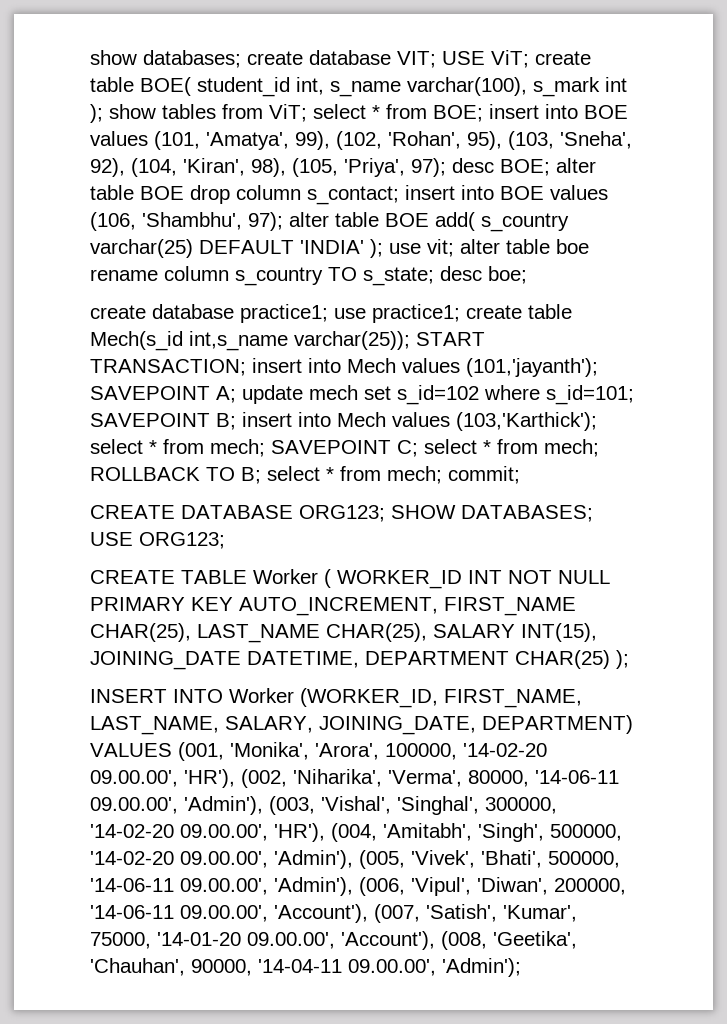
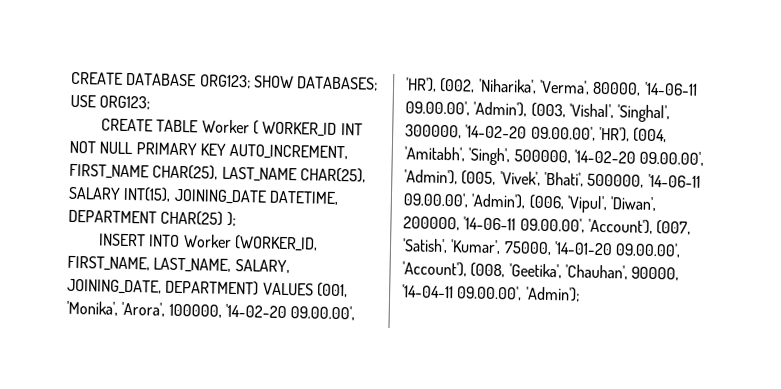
- show databases; create database VIT; USE ViT; create table BOE( student_id int, s_name varchar(100), s_mark int ); show tables from ViT; select * from BOE; insert into BOE values (101, 'Amatya', 99), (102, 'Rohan', 95), (103, 'Sneha', 92), (104, 'Kiran', 98), (105, 'Priya', 97); desc BOE; alter table BOE drop column s_contact; insert into BOE values (106, 'Shambhu', 97); alter table BOE add( s_country varchar(25) DEFAULT 'INDIA' ); use vit; alter table boe rename column s_country TO s_state; desc boe;
- create database practice1; use practice1; create table Mech(s_id int,s_name varchar(25)); START TRANSACTION; insert into Mech values (101,'jayanth'); SAVEPOINT A; update mech set s_id=102 where s_id=101; SAVEPOINT B; insert into Mech values (103,'Karthick'); select * from mech; SAVEPOINT C; select * from mech; ROLLBACK TO B; select * from mech; commit;

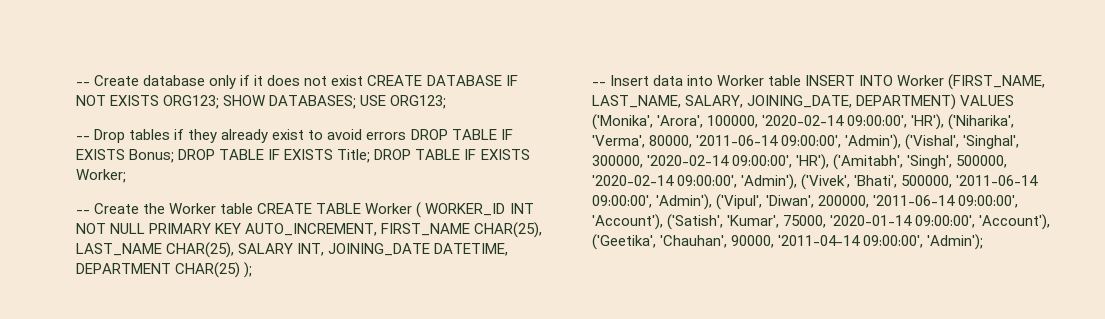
- CREATE DATABASE ORG123; SHOW DATABASES; USE ORG123;
+ -- Create database only if it does not exist CREATE DATABASE IF NOT EXISTS ORG123; SHOW DATABASES; USE ORG123;
- CREATE TABLE Worker ( WORKER_ID INT NOT NULL PRIMARY KEY AUTO_INCREMENT, FIRST_NAME CHAR(25), LAST_NAME CHAR(25), SALARY INT(15), JOINING_DATE DATETIME, DEPARTMENT CHAR(25) );
+ -- Drop tables if they already exist to avoid errors DROP TABLE IF EXISTS Bonus; DROP TABLE IF EXISTS Title; DROP TABLE IF EXISTS Worker;
+ -- Create the Worker table CREATE TABLE Worker ( WORKER_ID INT NOT NULL PRIMARY KEY AUTO_INCREMENT, FIRST_NAME CHAR(25), LAST_NAME CHAR(25), SALARY INT, JOINING_DATE DATETIME, DEPARTMENT CHAR(25) );
- INSERT INTO Worker (WORKER_ID, FIRST_NAME, LAST_NAME, SALARY, JOINING_DATE, DEPARTMENT) VALUES (001, 'Monika', 'Arora', 100000, '14-02-20 09.00.00', 'HR'), (002, 'Niharika', 'Verma', 80000, '14-06-11 09.00.00', 'Admin'), (003, 'Vishal', 'Singhal', 300000, '14-02-20 09.00.00', 'HR'), (004, 'Amitabh', 'Singh', 500000, '14-02-20 09.00.00', 'Admin'), (005, 'Vivek', 'Bhati', 500000, '14-06-11 09.00.00', 'Admin'), (006, 'Vipul', 'Diwan', 200000, '14-06-11 09.00.00', 'Account'), (007, 'Satish', 'Kumar', 75000, '14-01-20 09.00.00', 'Account'), (008, 'Geetika', 'Chauhan', 90000, '14-04-11 09.00.00', 'Admin');
+ -- Insert data into Worker table INSERT INTO Worker (FIRST_NAME, LAST_NAME, SALARY, JOINING_DATE, DEPARTMENT) VALUES ('Monika', 'Arora', 100000, '2020-02-14 09:00:00', 'HR'), ('Niharika', 'Verma', 80000, '2011-06-14 09:00:00', 'Admin'), ('Vishal', 'Singhal', 300000, '2020-02-14 09:00:00', 'HR'), ('Amitabh', 'Singh', 500000, '2020-02-14 09:00:00', 'Admin'), ('Vivek', 'Bhati', 500000, '2011-06-14 09:00:00', 'Admin'), ('Vipul', 'Diwan', 200000, '2011-06-14 09:00:00', 'Account'), ('Satish', 'Kumar', 75000, '2020-01-14 09:00:00', 'Account'), ('Geetika', 'Chauhan', 90000, '2011-04-14 09:00:00', 'Admin');

